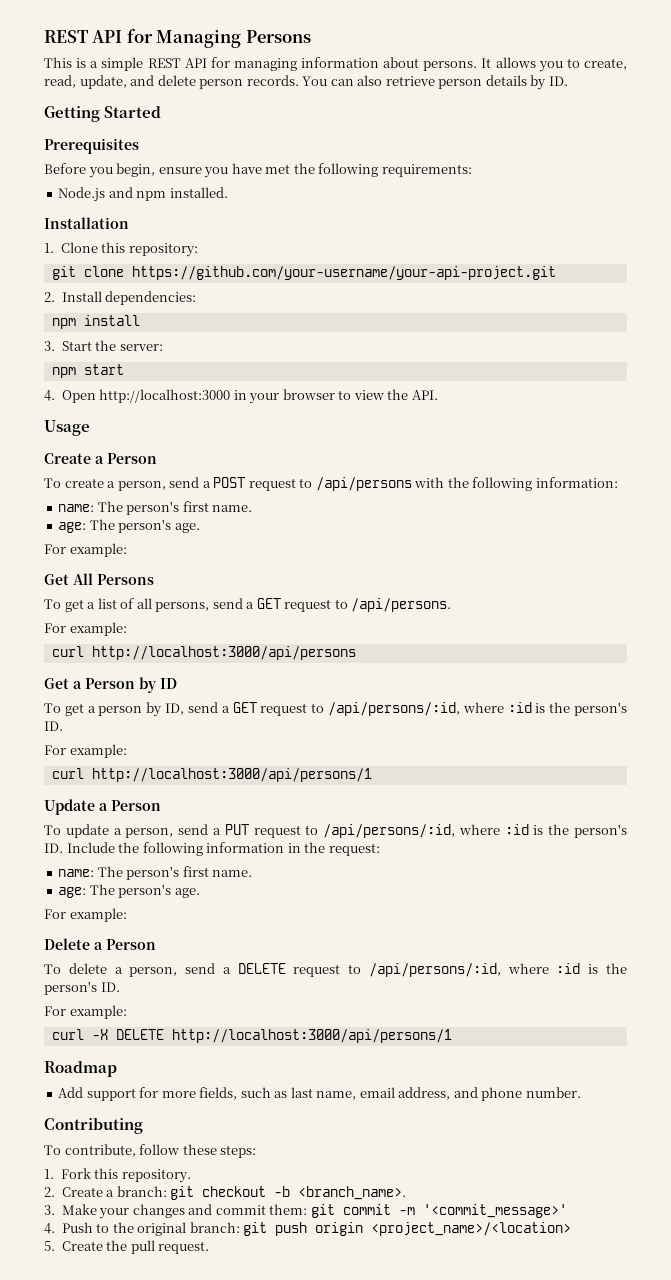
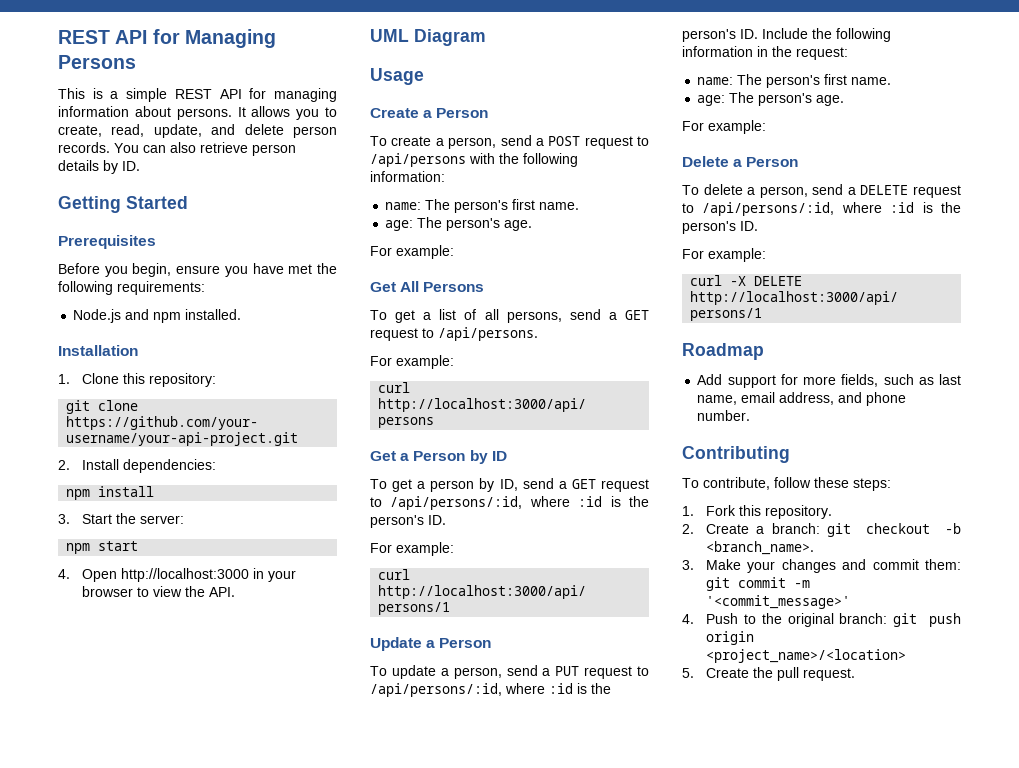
+ UML Diagram

